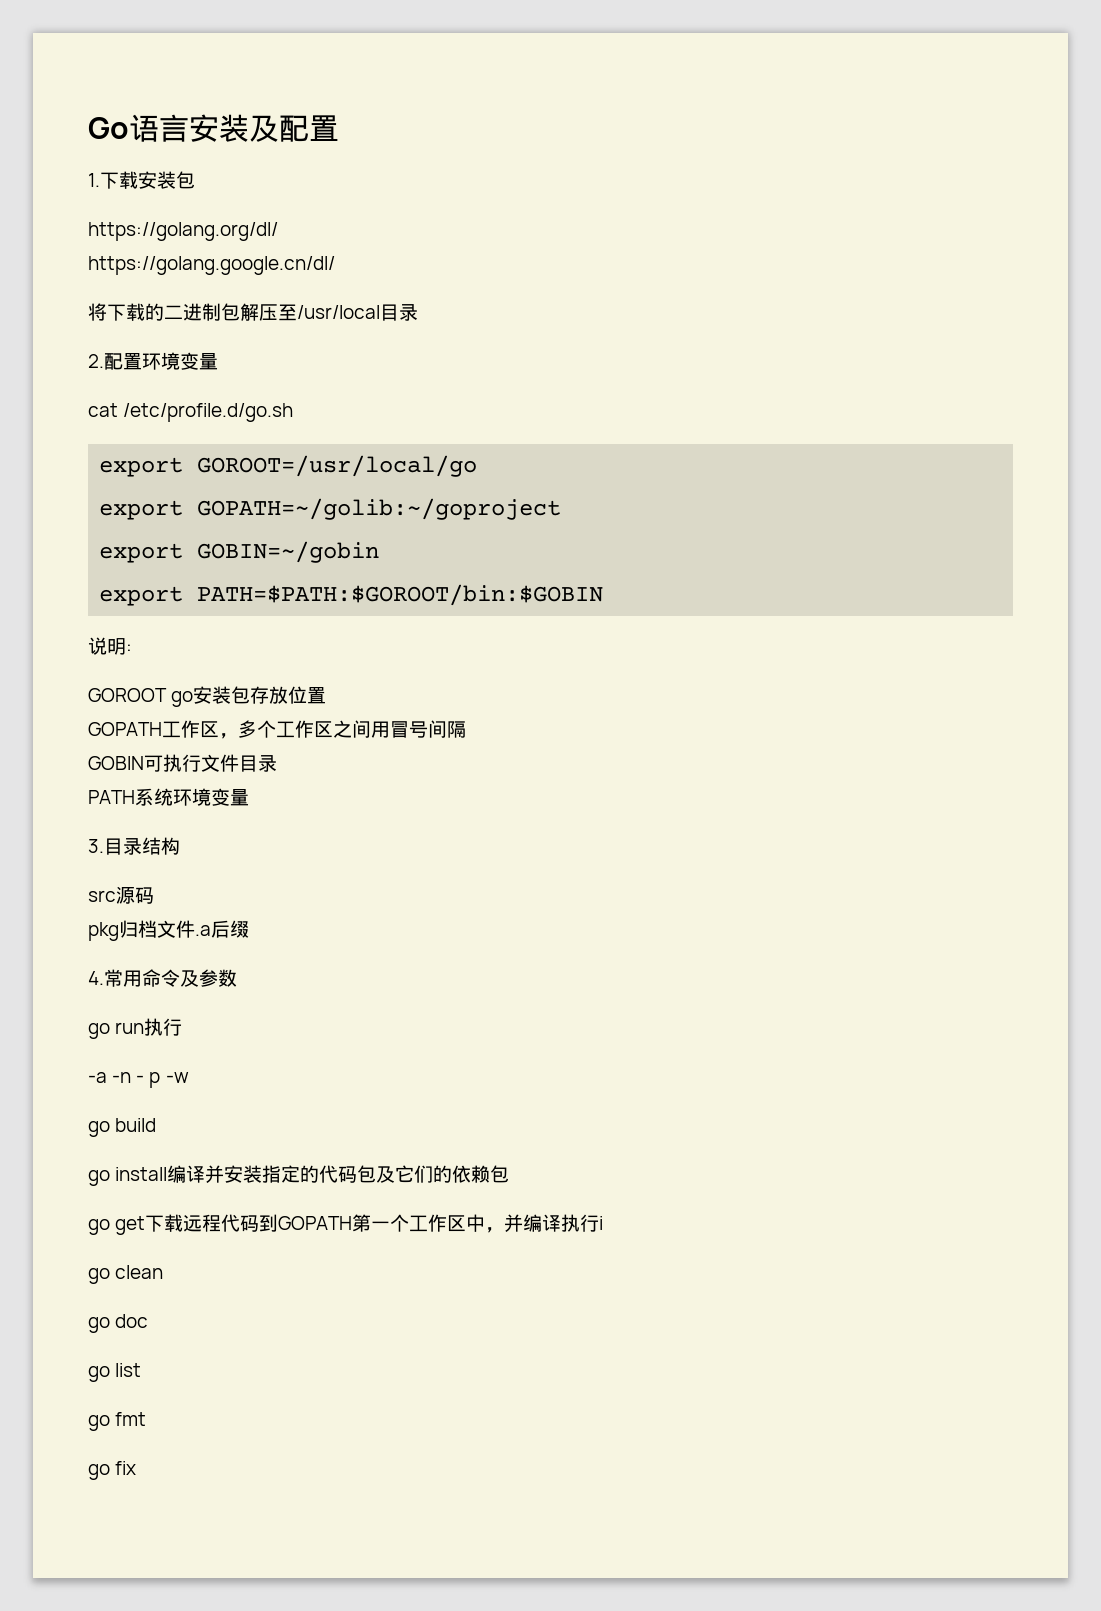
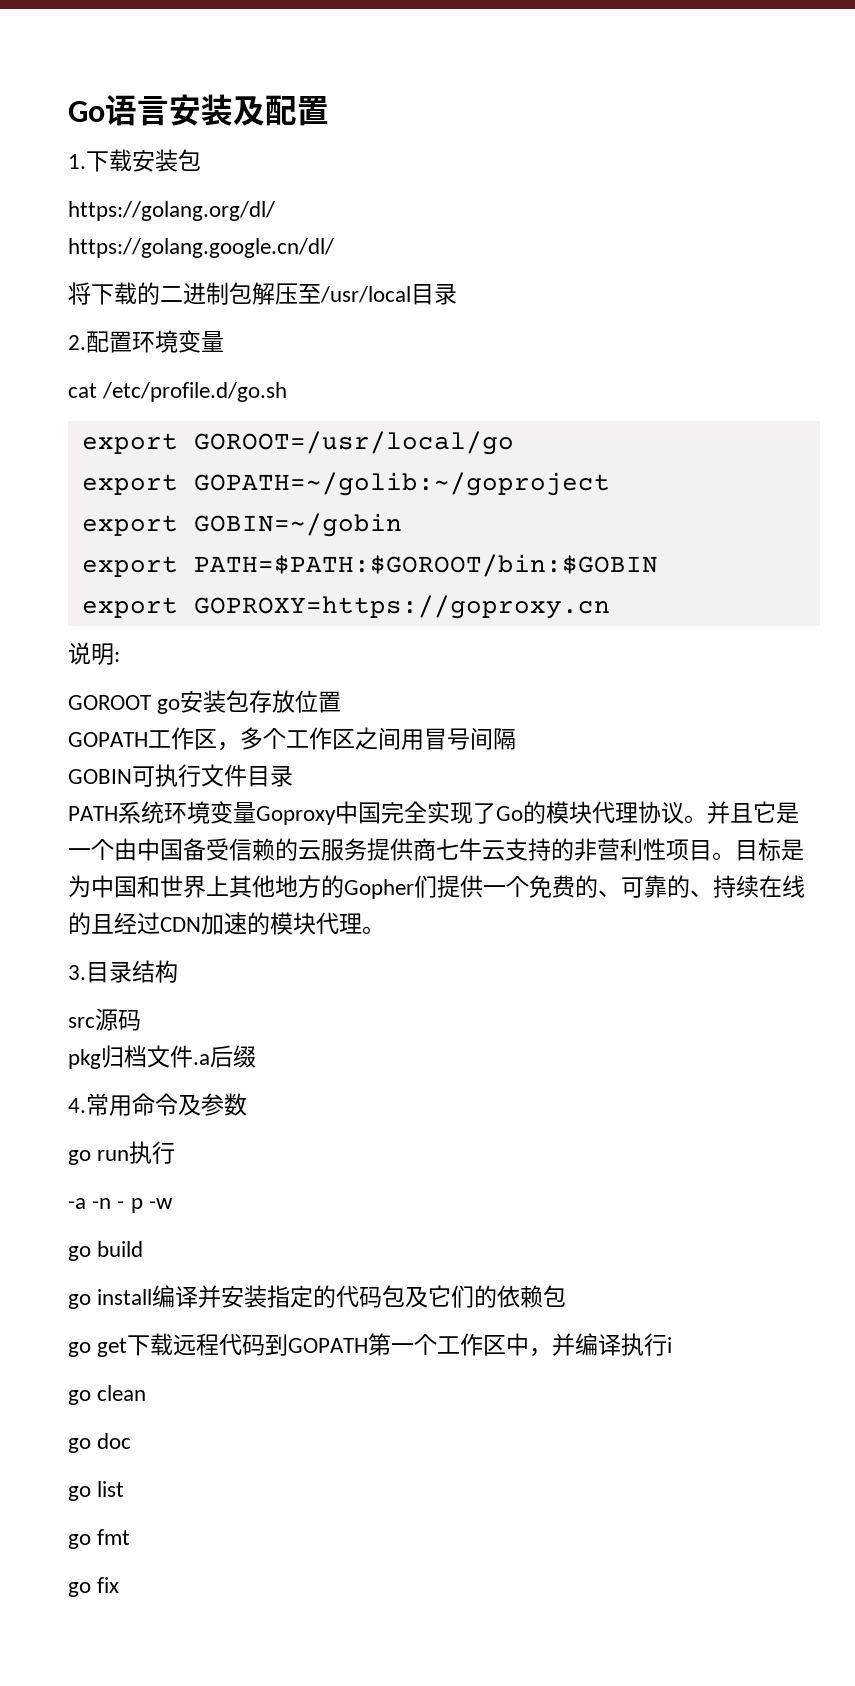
+ export GOPROXY=https://goproxy.cn
- PATH系统环境变量
+ PATH系统环境变量Goproxy中国完全实现了Go的模块代理协议。并且它是一个由中国备受信赖的云服务提供商七牛云支持的非营利性项目。目标是为中国和世界上其他地方的Gopher们提供一个免费的、可靠的、持续在线的且经过CDN加速的模块代理。

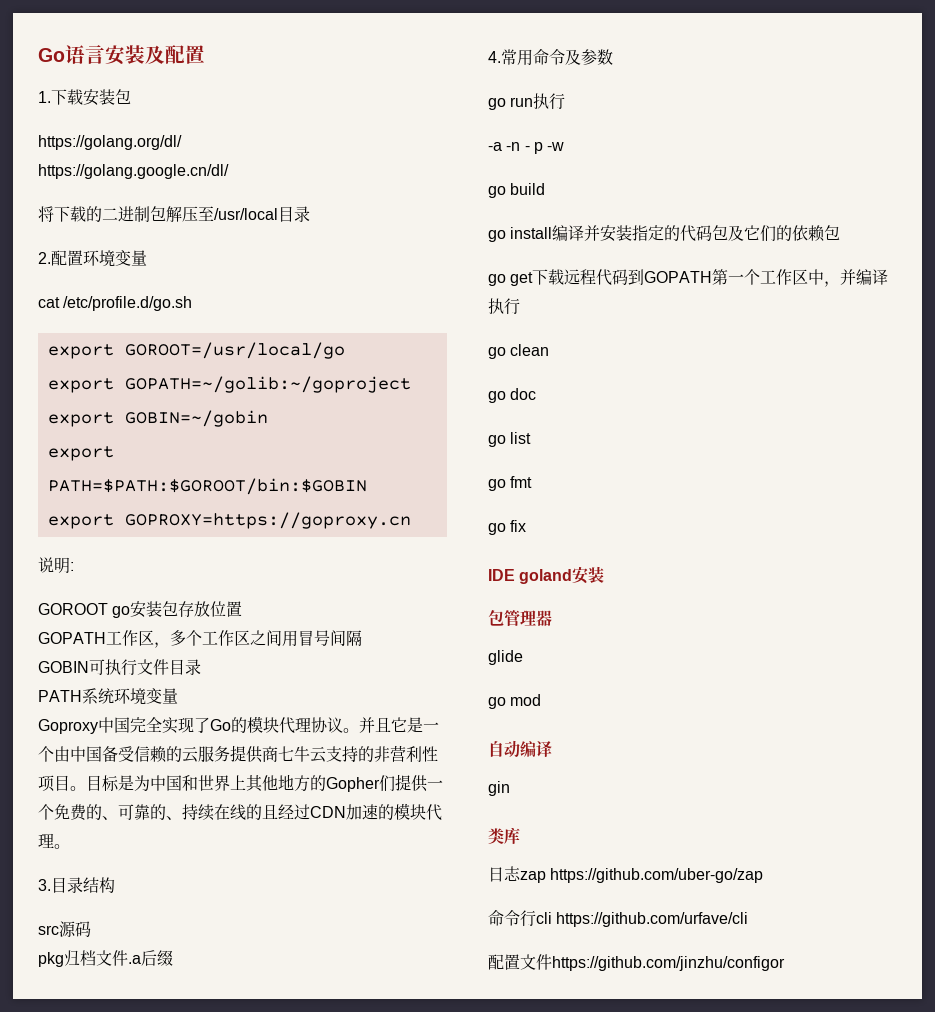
- PATH系统环境变量Goproxy中国完全实现了Go的模块代理协议。
+ PATH系统环境变量
+ Goproxy中国完全实现了Go的模块代理协议。
- go get下载远程代码到GOPATH第一个工作区中，并编译执行i
+ go get下载远程代码到GOPATH第一个工作区中，并编译执行
+ IDE goland安装
+ 包管理器
+ glide
+ go mod
+ 自动编译
+ gin
+ 类库
+ 日志zap https://github.com/uber-go/zap
+ 命令行cli https://github.com/urfave/cli
+ 配置文件https://github.com/jinzhu/configor

